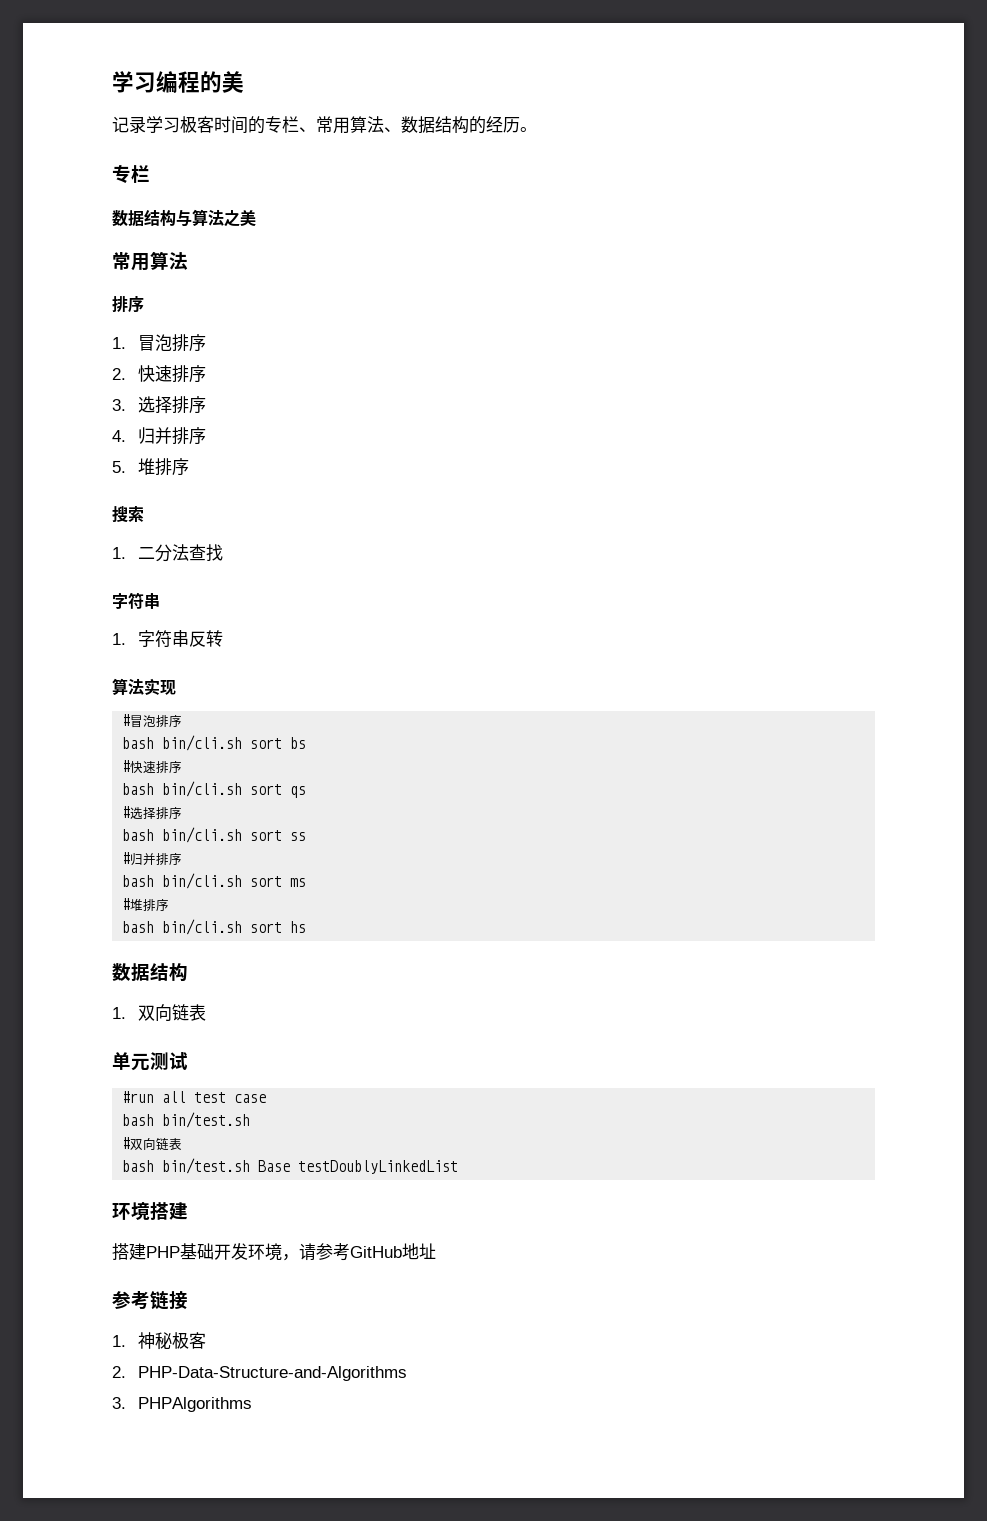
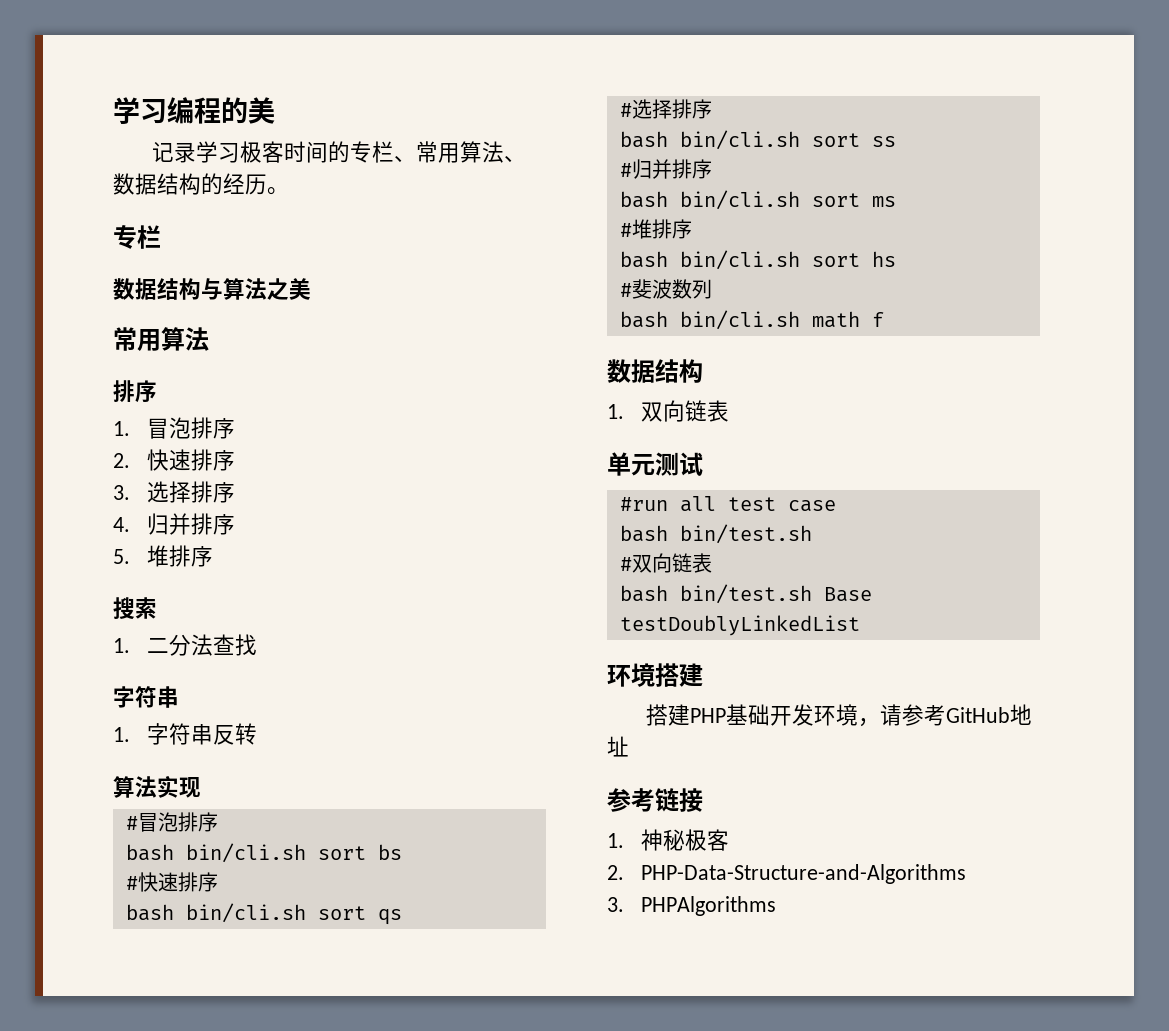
+ #斐波数列
+ bash bin/cli.sh math f

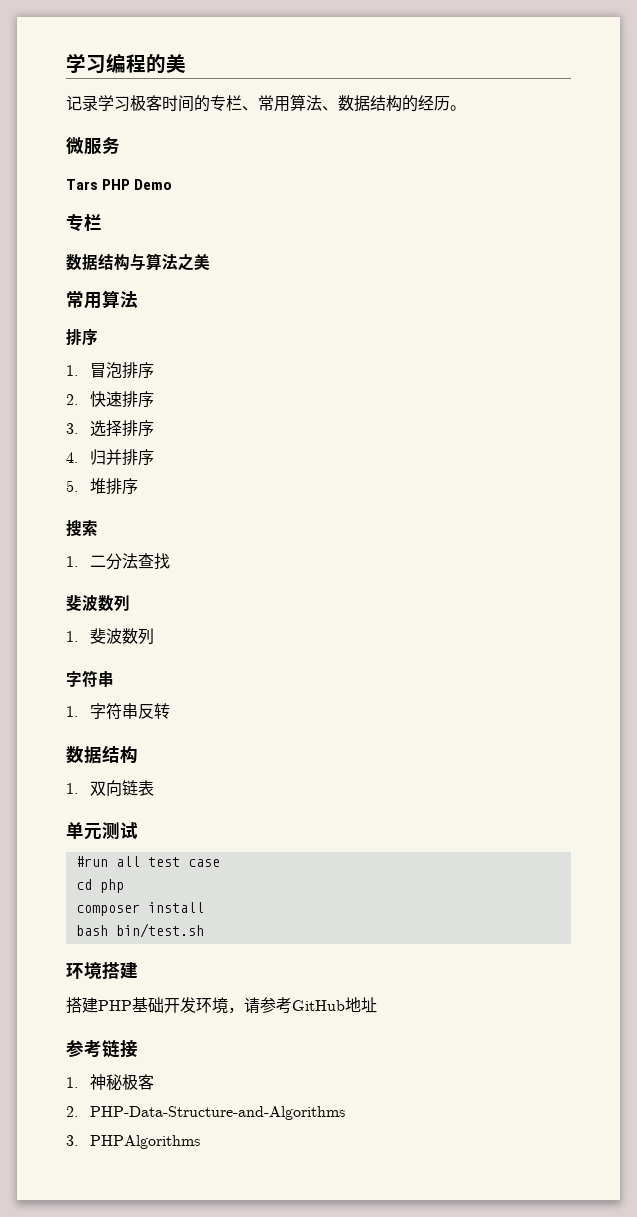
+ 微服务
+ Tars PHP Demo
  1.二分法查找
+ 斐波数列
+ 1.斐波数列
- 算法实现
- #冒泡排序
- bash bin/cli.sh sort bs
- #快速排序
- bash bin/cli.sh sort qs
- #选择排序
- bash bin/cli.sh sort ss
- #归并排序
- bash bin/cli.sh sort ms
- #堆排序
- bash bin/cli.sh sort hs
- #斐波数列
- bash bin/cli.sh math f
  #run all test case
+ cd php
+ composer install
  bash bin/test.sh
- #双向链表
- bash bin/test.sh Base testDoublyLinkedList

